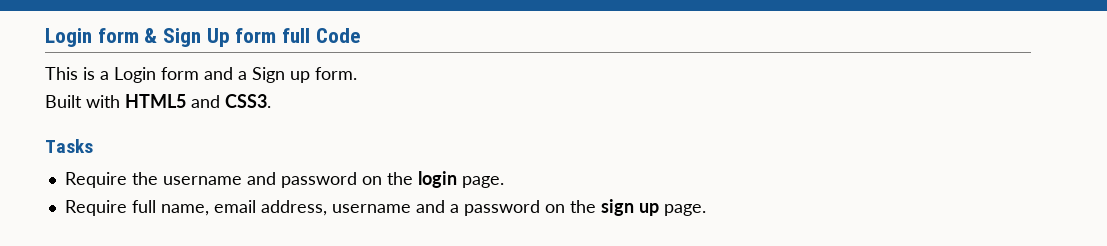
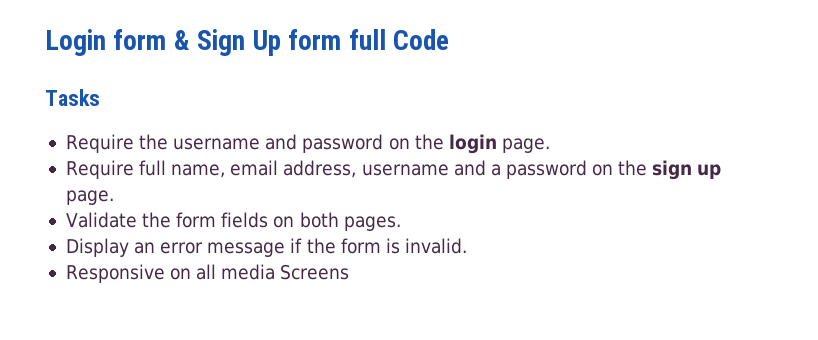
- This is a Login form and a Sign up form.
- Built with HTML5 and CSS3.
+ Validate the form fields on both pages.
+ Display an error message if the form is invalid.
+ Responsive on all media Screens

